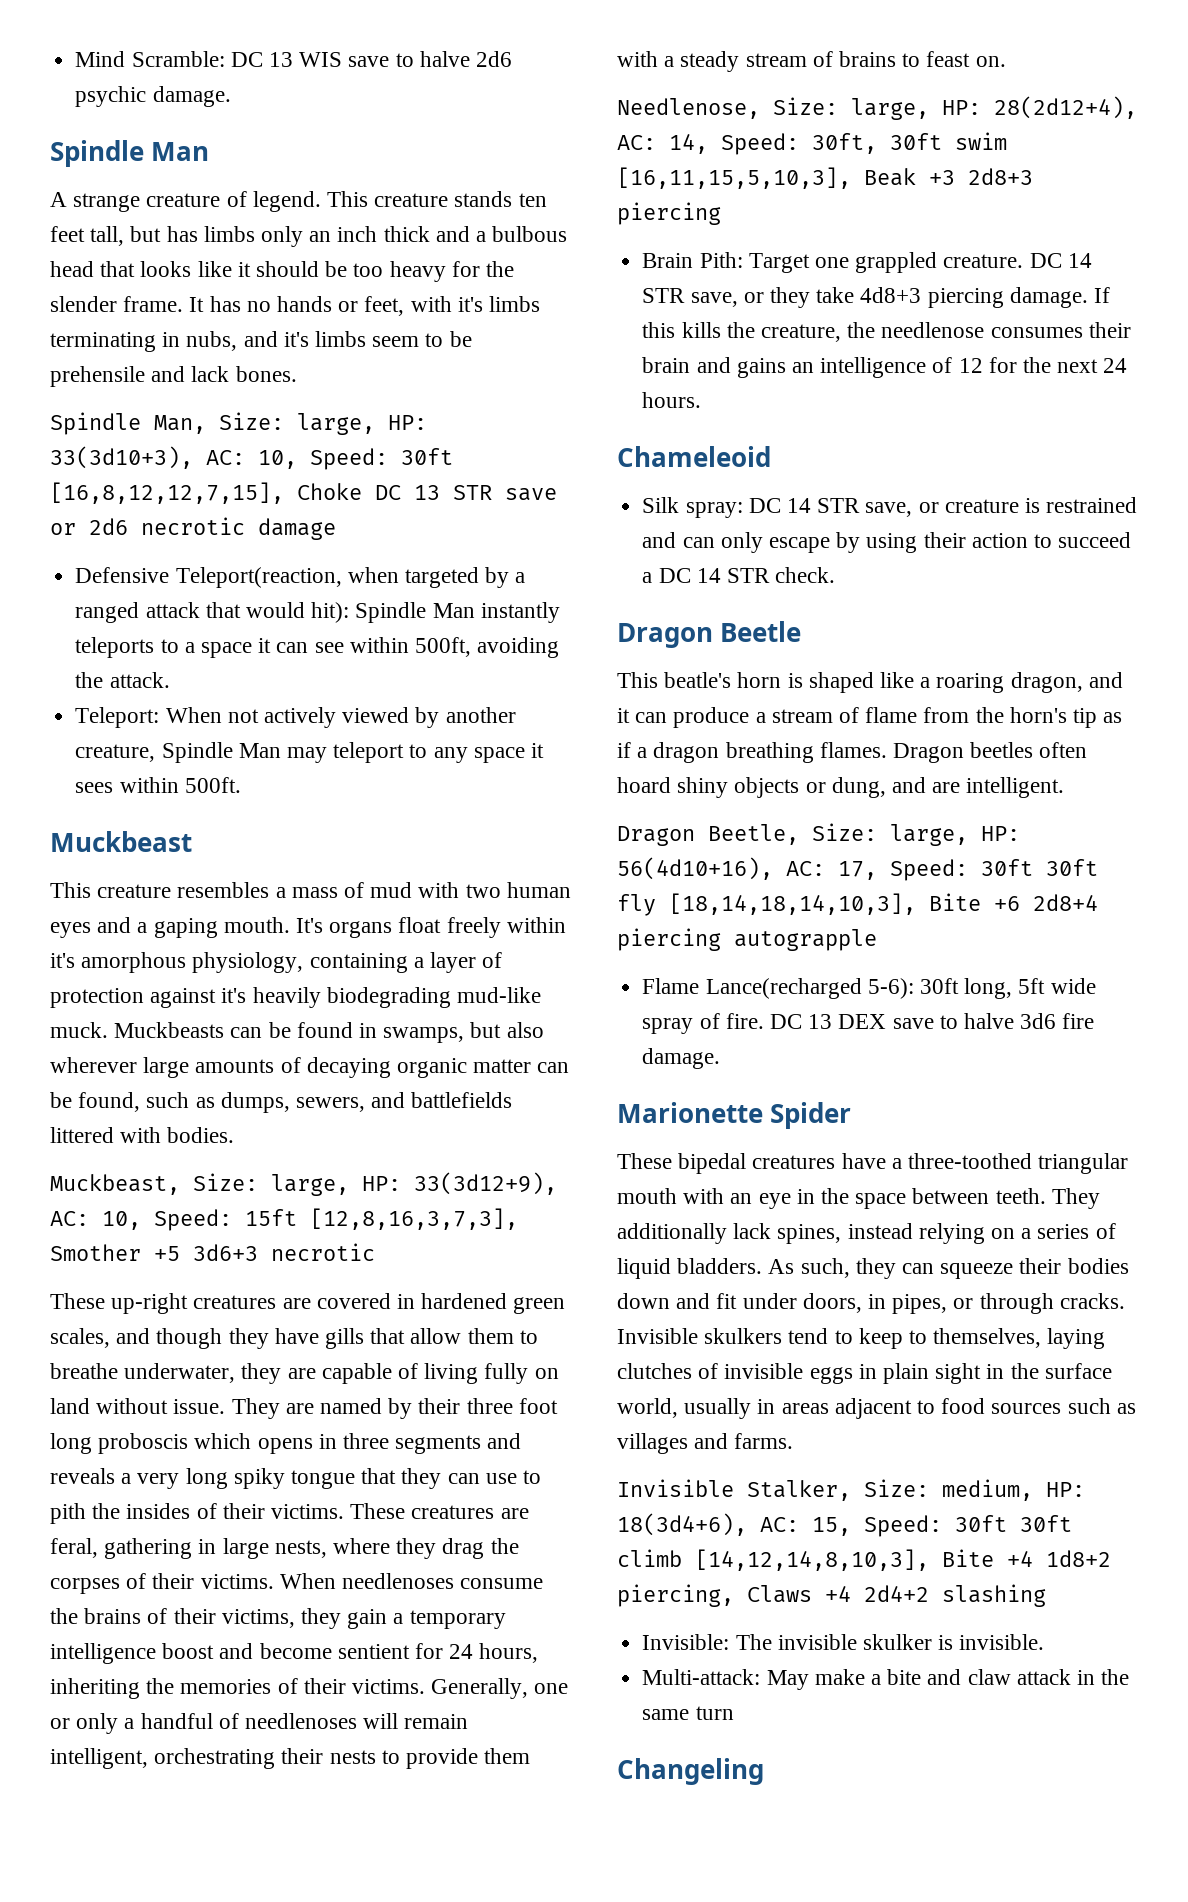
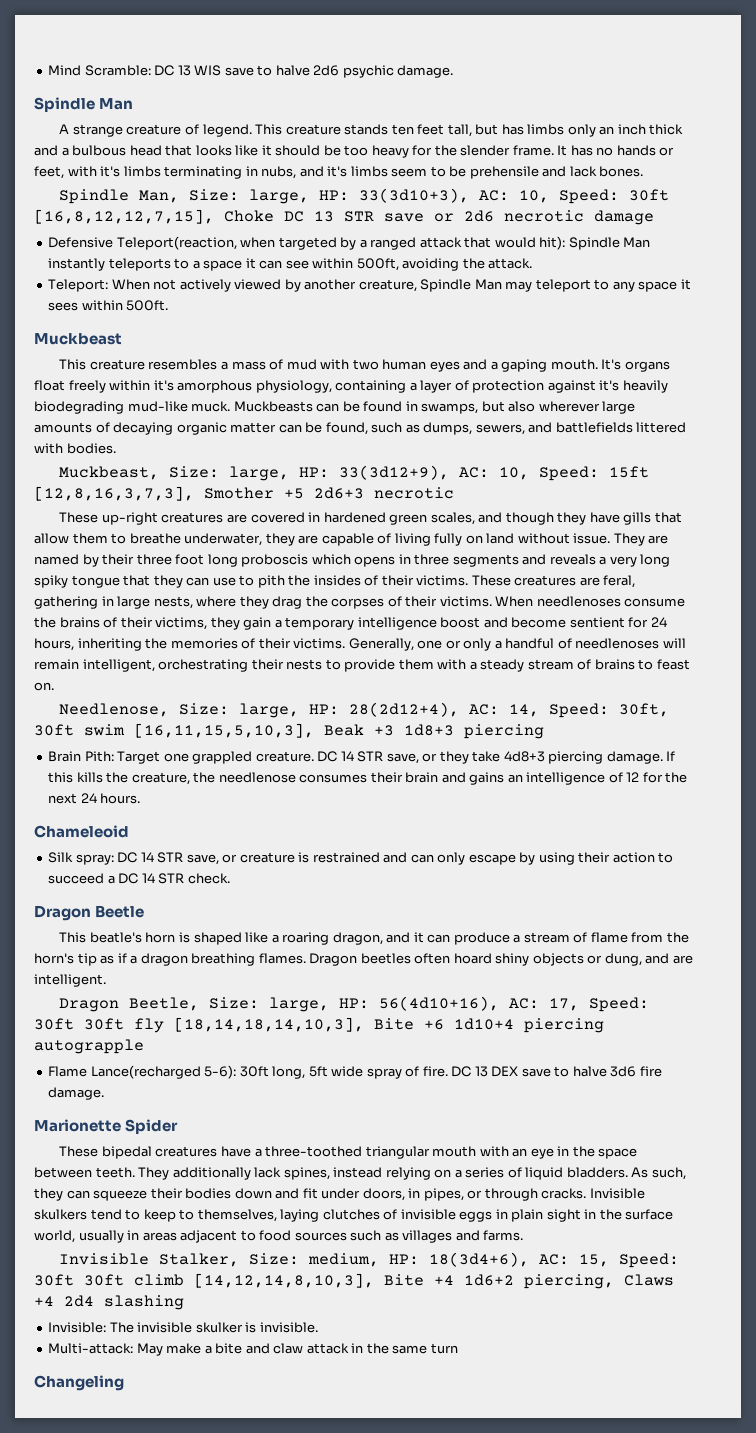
- Muckbeast, Size: large, HP: 33(3d12+9), AC: 10, Speed: 15ft [12,8,16,3,7,3], Smother +5 3d6+3 necrotic
+ Muckbeast, Size: large, HP: 33(3d12+9), AC: 10, Speed: 15ft [12,8,16,3,7,3], Smother +5 2d6+3 necrotic
- Needlenose, Size: large, HP: 28(2d12+4), AC: 14, Speed: 30ft, 30ft swim [16,11,15,5,10,3], Beak +3 2d8+3 piercing
+ Needlenose, Size: large, HP: 28(2d12+4), AC: 14, Speed: 30ft, 30ft swim [16,11,15,5,10,3], Beak +3 1d8+3 piercing
- Dragon Beetle, Size: large, HP: 56(4d10+16), AC: 17, Speed: 30ft 30ft fly [18,14,18,14,10,3], Bite +6 2d8+4 piercing autograpple
+ Dragon Beetle, Size: large, HP: 56(4d10+16), AC: 17, Speed: 30ft 30ft fly [18,14,18,14,10,3], Bite +6 1d10+4 piercing autograpple
- Invisible Stalker, Size: medium, HP: 18(3d4+6), AC: 15, Speed: 30ft 30ft climb [14,12,14,8,10,3], Bite +4 1d8+2 piercing, Claws +4 2d4+2 slashing
+ Invisible Stalker, Size: medium, HP: 18(3d4+6), AC: 15, Speed: 30ft 30ft climb [14,12,14,8,10,3], Bite +4 1d6+2 piercing, Claws +4 2d4 slashing

